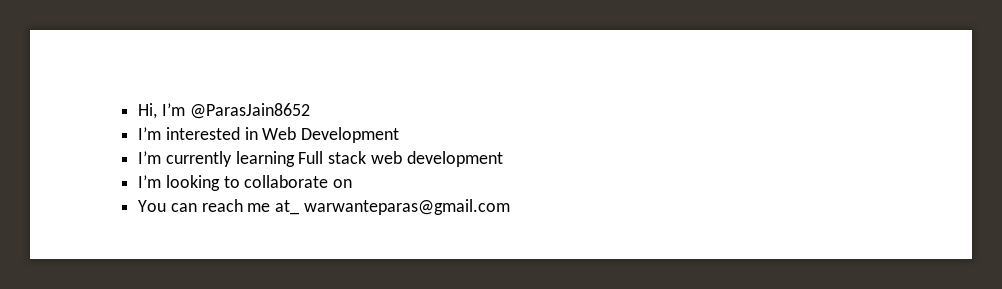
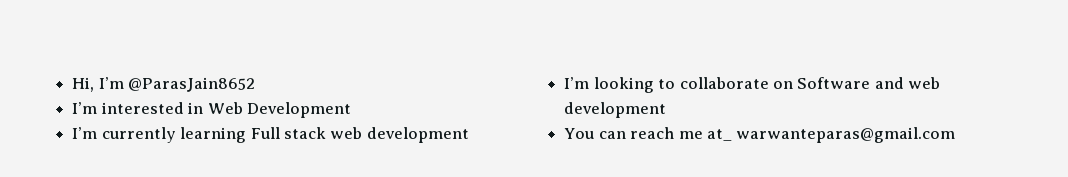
- I’m looking to collaborate on
+ I’m looking to collaborate on Software and web development

